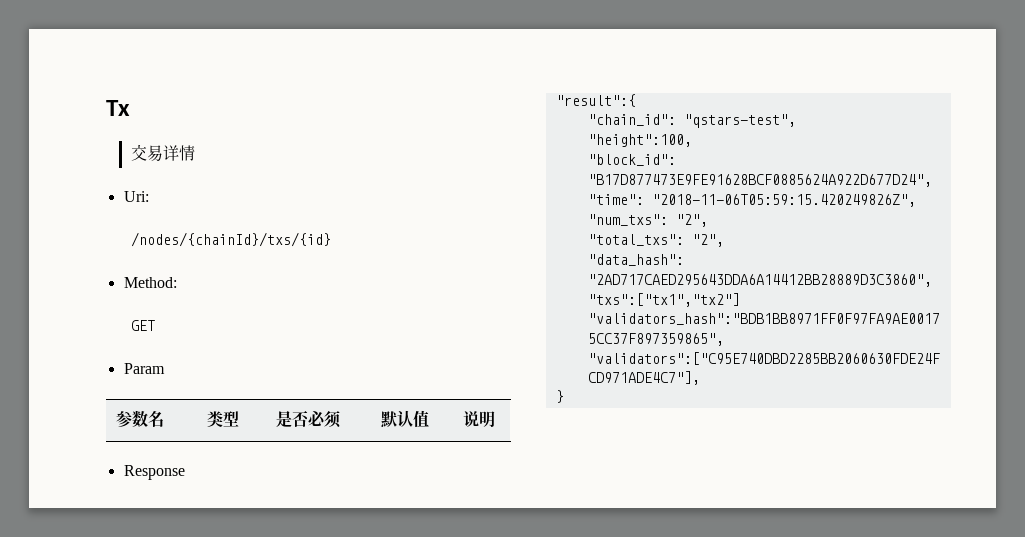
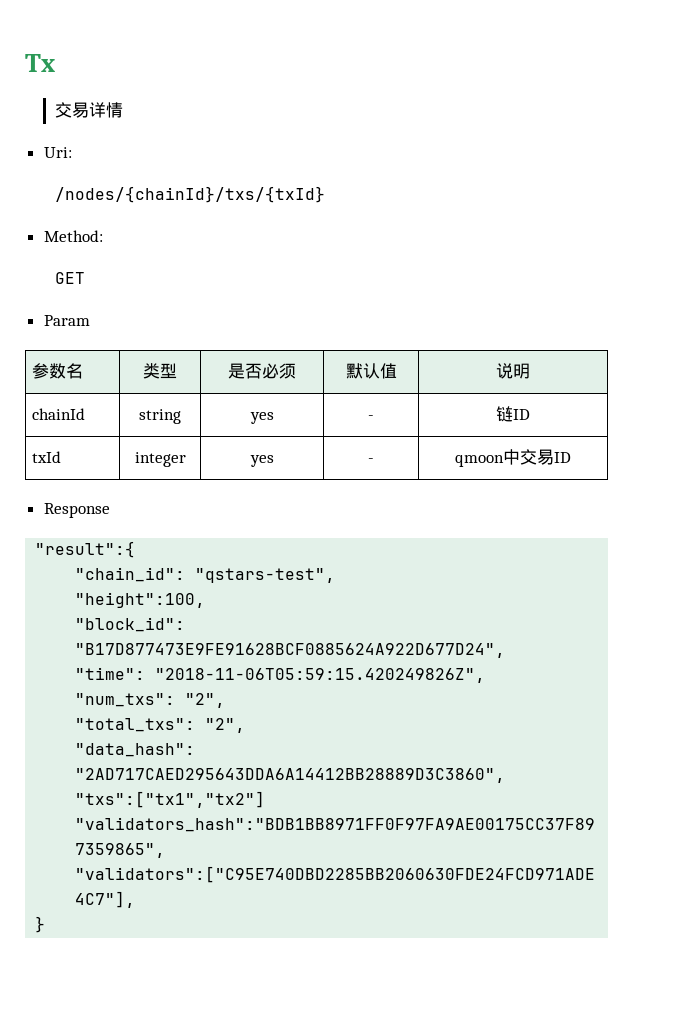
- /nodes/{chainId}/txs/{id}
+ /nodes/{chainId}/txs/{txId}
+ chainId | string | yes | - | 链ID
+ txId | integer | yes | - | qmoon中交易ID

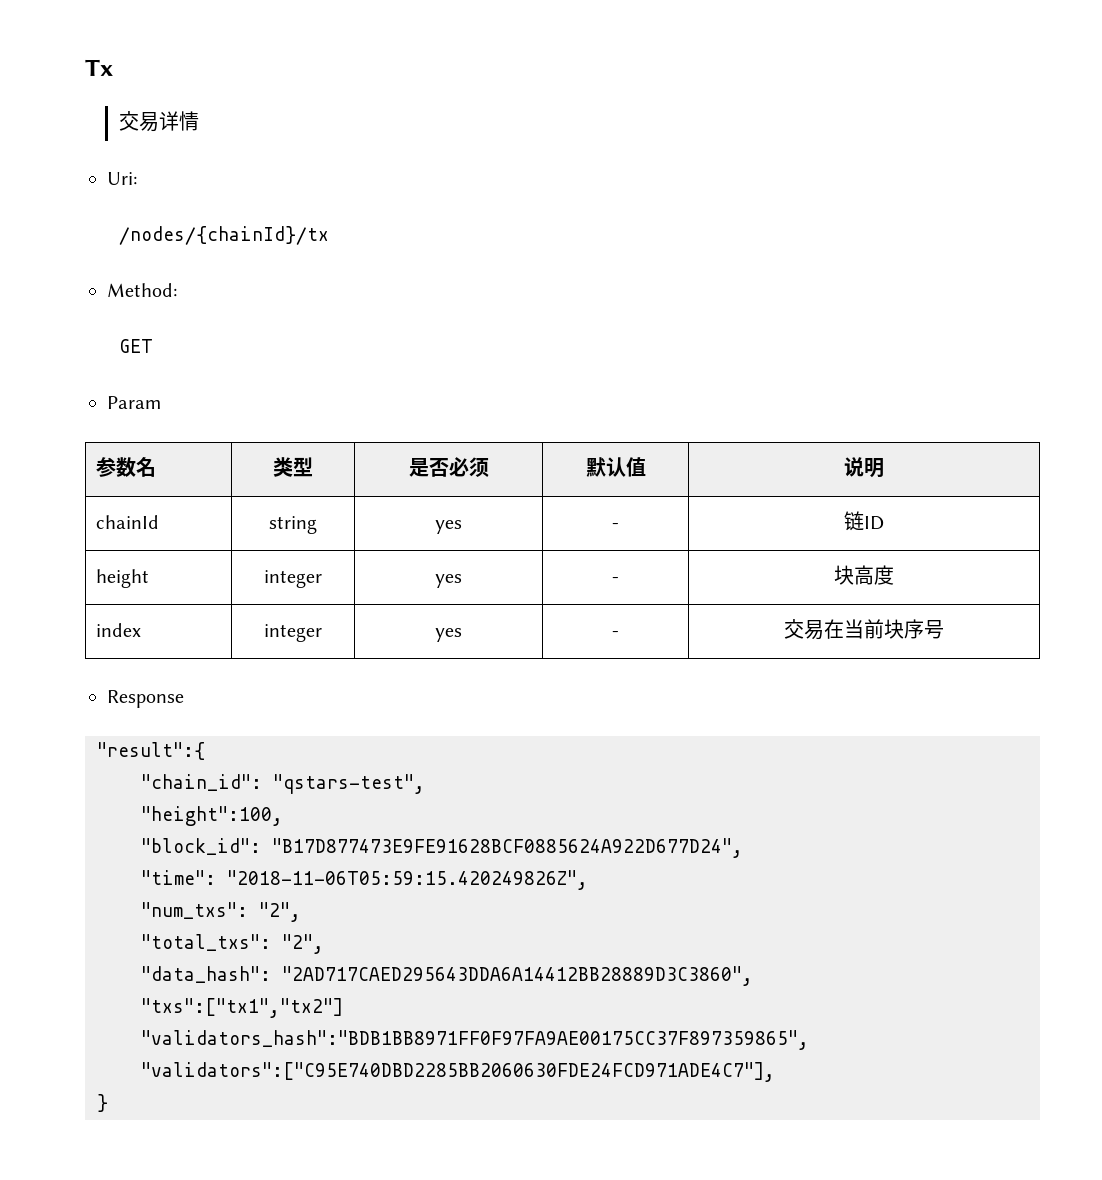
- /nodes/{chainId}/txs/{txId}
+ /nodes/{chainId}/tx
- txId | integer | yes | - | qmoon中交易ID
+ height | integer | yes | - | 块高度
+ index | integer | yes | - | 交易在当前块序号

